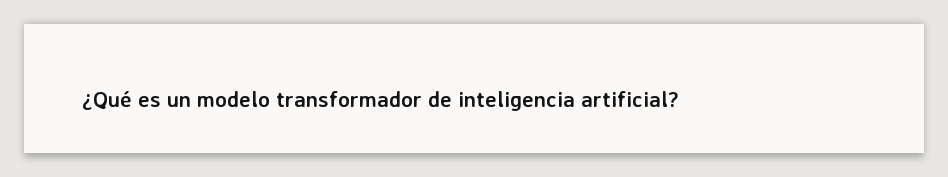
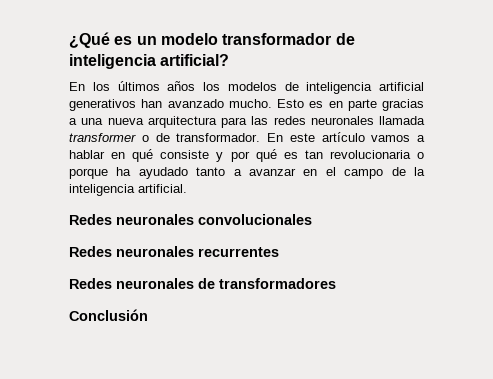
+ En los últimos años los modelos de inteligencia artificial generativos han avanzado mucho. Esto es en parte gracias a una nueva arquitectura para las redes neuronales llamada transformer o de transformador. En este artículo vamos a hablar en qué consiste y por qué es tan revolucionaria o porque ha ayudado tanto a avanzar en el campo de la inteligencia artificial.
+ Redes neuronales convolucionales
+ Redes neuronales recurrentes
+ Redes neuronales de transformadores
+ Conclusión

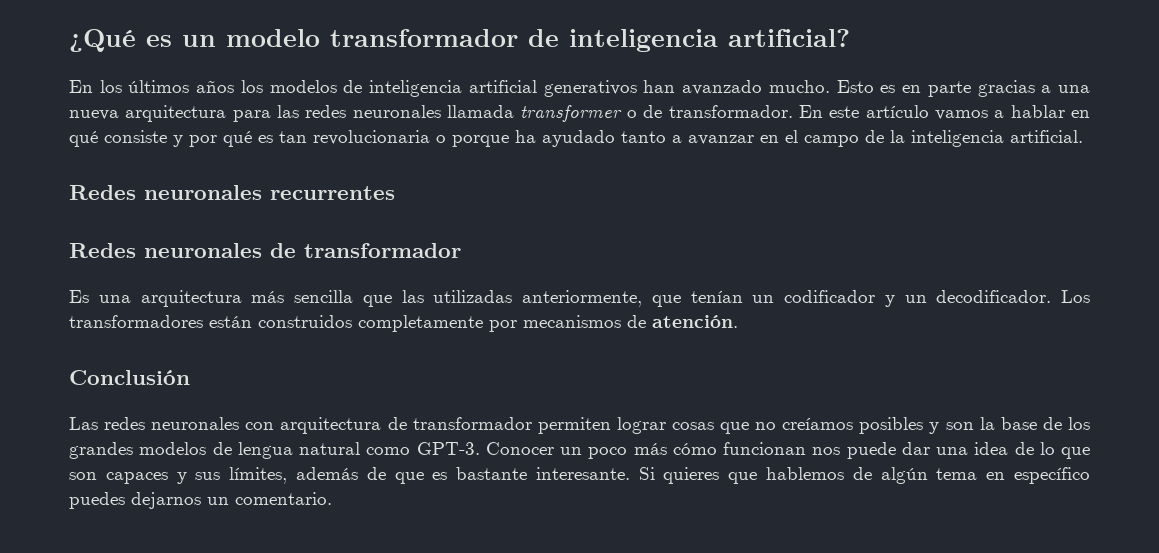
- Redes neuronales convolucionales
- Redes neuronales de transformadores
+ Redes neuronales de transformador
+ Es una arquitectura más sencilla que las utilizadas anteriormente, que tenían un codificador y un decodificador. Los transformadores están construidos completamente por mecanismos de atención.
  Conclusión
+ Las redes neuronales con arquitectura de transformador permiten lograr cosas que no creíamos posibles y son la base de los grandes modelos de lengua natural como GPT-3. Conocer un poco más cómo funcionan nos puede dar una idea de lo que son capaces y sus límites, además de que es bastante interesante. Si quieres que hablemos de algún tema en específico puedes dejarnos un comentario.

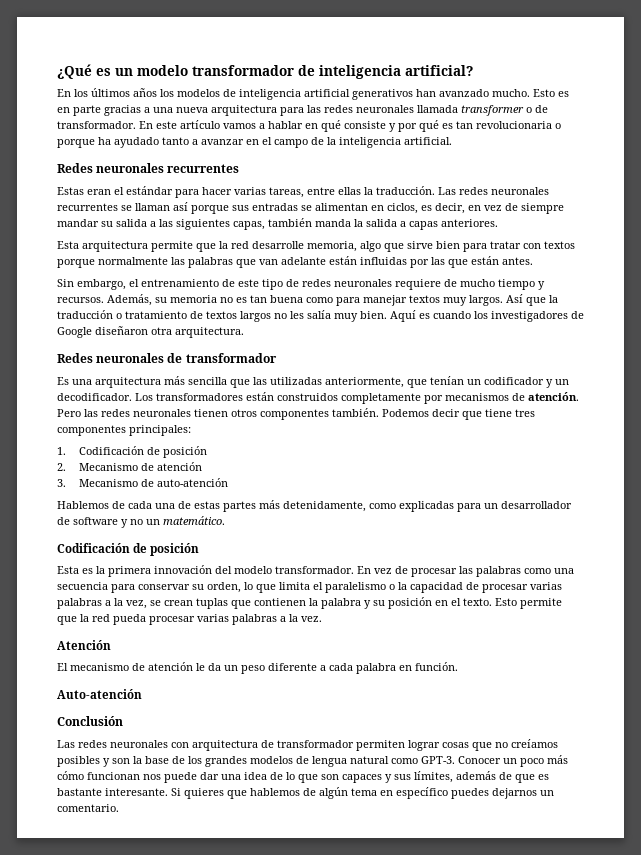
+ Estas eran el estándar para hacer varias tareas, entre ellas la traducción. Las redes neuronales recurrentes se llaman así porque sus entradas se alimentan en ciclos, es decir, en vez de siempre mandar su salida a las siguientes capas, también manda la salida a capas anteriores.
+ Esta arquitectura permite que la red desarrolle memoria, algo que sirve bien para tratar con textos porque normalmente las palabras que van adelante están influidas por las que están antes.
+ Sin embargo, el entrenamiento de este tipo de redes neuronales requiere de mucho tiempo y recursos. Además, su memoria no es tan buena como para manejar textos muy largos. Así que la traducción o tratamiento de textos largos no les salía muy bien. Aquí es cuando los investigadores de Google diseñaron otra arquitectura.
+ Pero las redes neuronales tienen otros componentes también. Podemos decir que tiene tres componentes principales:
+ 1. Codificación de posición
+ 2. Mecanismo de atención
+ 3. Mecanismo de auto-atención
+ Hablemos de cada una de estas partes más detenidamente, como explicadas para un desarrollador de software y no un matemático.
+ Codificación de posición
+ Esta es la primera innovación del modelo transformador. En vez de procesar las palabras como una secuencia para conservar su orden, lo que limita el paralelismo o la capacidad de procesar varias palabras a la vez, se crean tuplas que contienen la palabra y su posición en el texto. Esto permite que la red pueda procesar varias palabras a la vez.
+ Atención
+ El mecanismo de atención le da un peso diferente a cada palabra en función.
+ Auto-atención

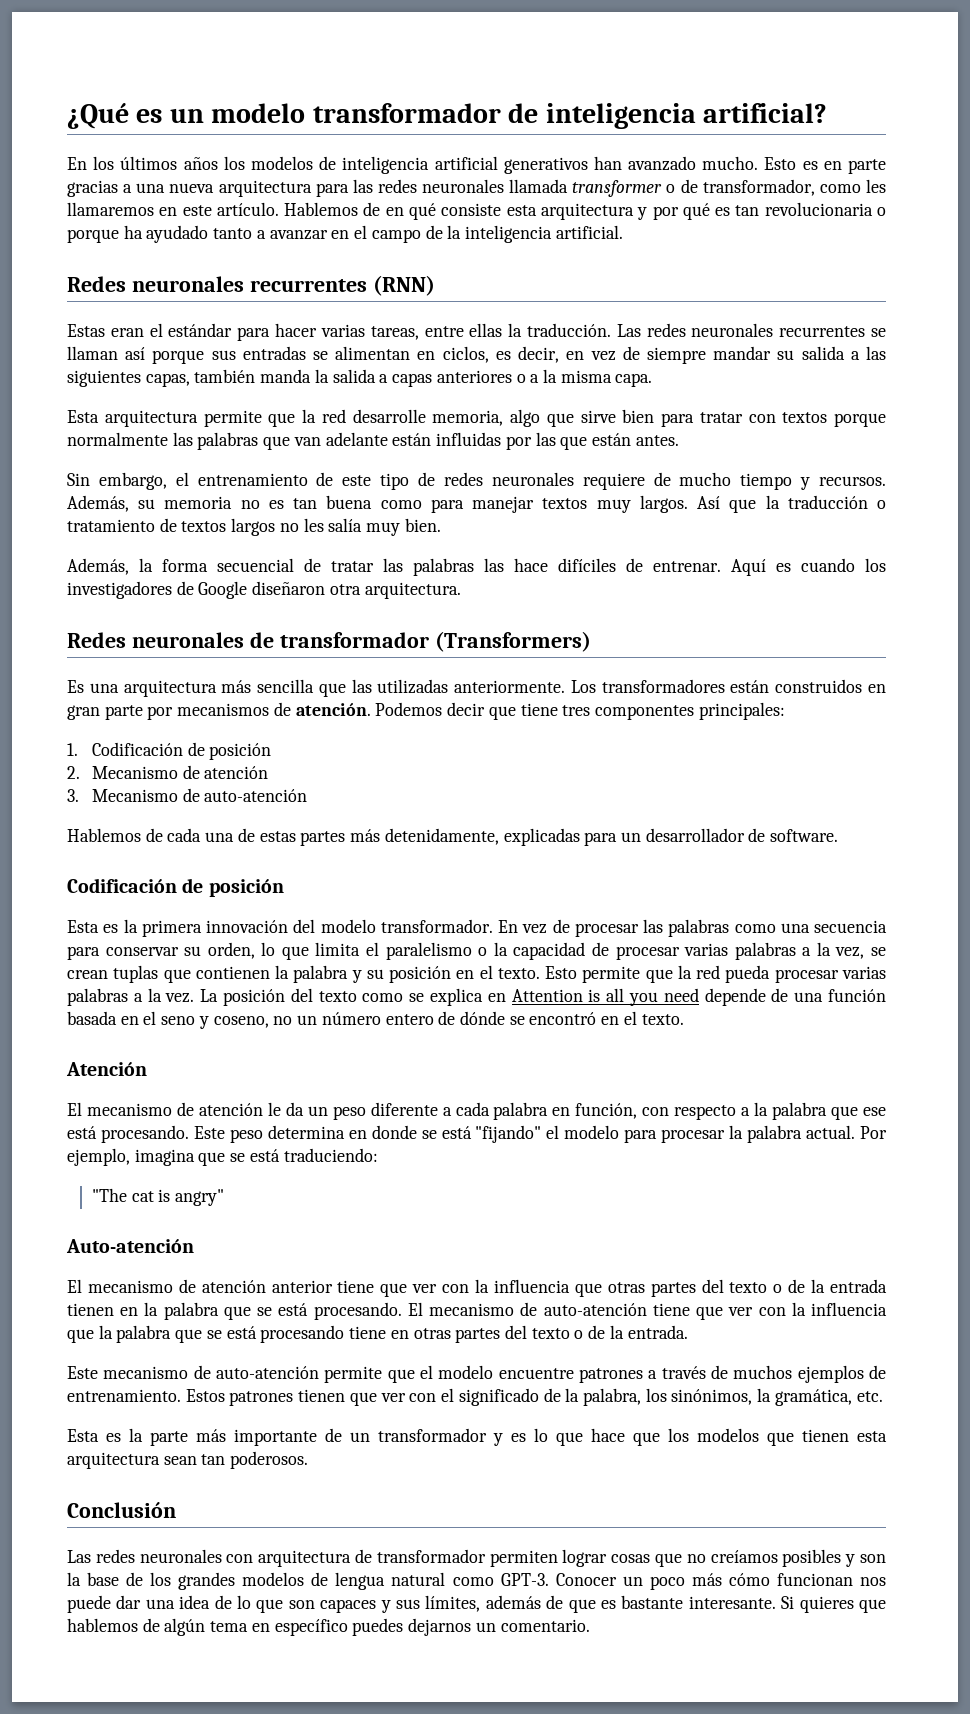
- Esto es en parte gracias a una nueva arquitectura para las redes neuronales llamada transformer o de transformador. En este artículo vamos a hablar en qué consiste y por qué es tan revolucionaria o porque ha ayudado tanto a avanzar en el campo de la inteligencia artificial.
+ Esto es en parte gracias a una nueva arquitectura para las redes neuronales llamada transformer o de transformador, como les llamaremos en este artículo. Hablemos de en qué consiste esta arquitectura y por qué es tan revolucionaria o porque ha ayudado tanto a avanzar en el campo de la inteligencia artificial.
- Redes neuronales recurrentes
+ Redes neuronales recurrentes (RNN)
- Las redes neuronales recurrentes se llaman así porque sus entradas se alimentan en ciclos, es decir, en vez de siempre mandar su salida a las siguientes capas, también manda la salida a capas anteriores.
+ Las redes neuronales recurrentes se llaman así porque sus entradas se alimentan en ciclos, es decir, en vez de siempre mandar su salida a las siguientes capas, también manda la salida a capas anteriores o a la misma capa.
- Así que la traducción o tratamiento de textos largos no les salía muy bien. Aquí es cuando los investigadores de Google diseñaron otra arquitectura.
+ Así que la traducción o tratamiento de textos largos no les salía muy bien.
+ Además, la forma secuencial de tratar las palabras las hace difíciles de entrenar. Aquí es cuando los investigadores de Google diseñaron otra arquitectura.
- Redes neuronales de transformador
+ Redes neuronales de transformador (Transformers)
- Es una arquitectura más sencilla que las utilizadas anteriormente, que tenían un codificador y un decodificador.
+ Es una arquitectura más sencilla que las utilizadas anteriormente.
- Los transformadores están construidos completamente por mecanismos de atención.
+ Los transformadores están construidos en gran parte por mecanismos de atención.
- Pero las redes neuronales tienen otros componentes también.
- Hablemos de cada una de estas partes más detenidamente, como explicadas para un desarrollador de software y no un matemático.
+ Hablemos de cada una de estas partes más detenidamente, explicadas para un desarrollador de software.
+ La posición del texto como se explica en Attention is all you need depende de una función basada en el seno y coseno, no un número entero de dónde se encontró en el texto.
- El mecanismo de atención le da un peso diferente a cada palabra en función.
+ El mecanismo de atención le da un peso diferente a cada palabra en función, con respecto a la palabra que ese está procesando. Este peso determina en donde se está "fijando" el modelo para procesar la palabra actual. Por ejemplo, imagina que se está traduciendo:
+ "The cat is angry"
  Auto-atención
+ El mecanismo de atención anterior tiene que ver con la influencia que otras partes del texto o de la entrada tienen en la palabra que se está procesando. El mecanismo de auto-atención tiene que ver con la influencia que la palabra que se está procesando tiene en otras partes del texto o de la entrada.
+ Este mecanismo de auto-atención permite que el modelo encuentre patrones a través de muchos ejemplos de entrenamiento. Estos patrones tienen que ver con el significado de la palabra, los sinónimos, la gramática, etc.
+ Esta es la parte más importante de un transformador y es lo que hace que los modelos que tienen esta arquitectura sean tan poderosos.

